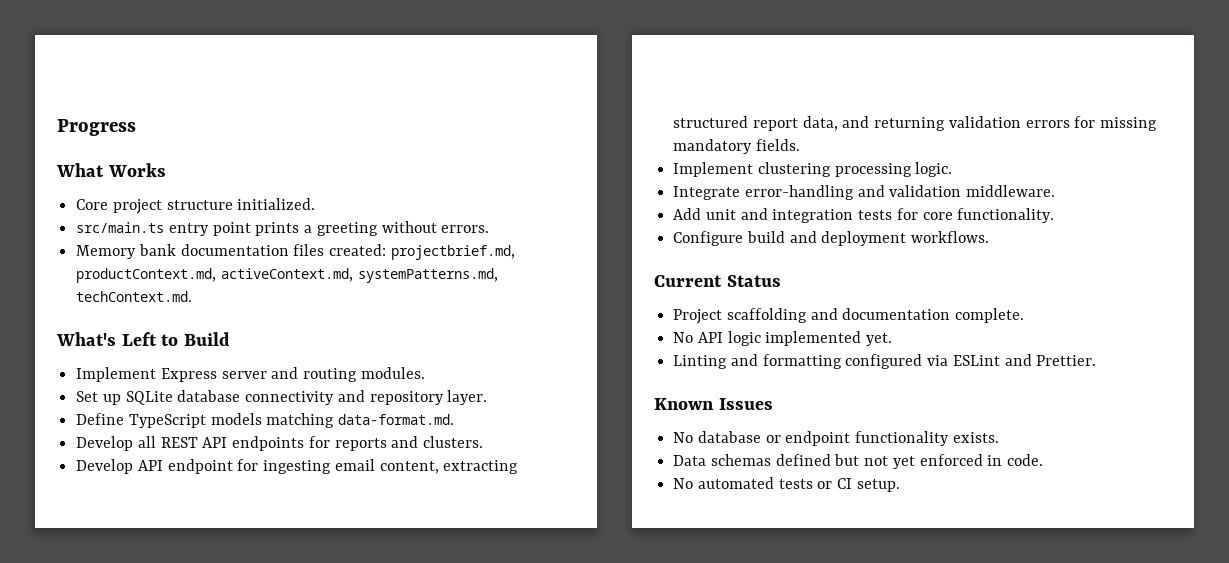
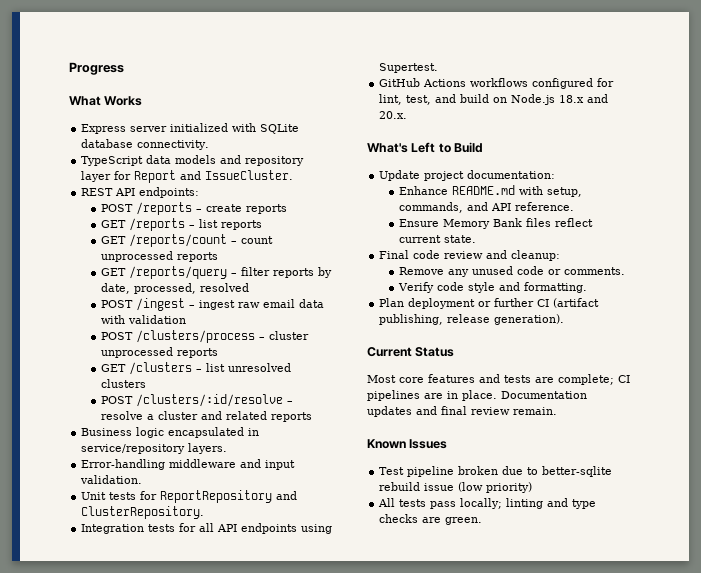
- Core project structure initialized.
- src/main.ts entry point prints a greeting without errors.
- Memory bank documentation files created: projectbrief.md, productContext.md, activeContext.md, systemPatterns.md, techContext.md.
+ Express server initialized with SQLite database connectivity.
+ TypeScript data models and repository layer for Report and IssueCluster.
+ REST API endpoints:
+ POST /reports – create reports
+ GET /reports – list reports
+ GET /reports/count – count unprocessed reports
+ GET /reports/query – filter reports by date, processed, resolved
+ POST /ingest – ingest raw email data with validation
+ POST /clusters/process – cluster unprocessed reports
+ GET /clusters – list unresolved clusters
+ POST /clusters/:id/resolve – resolve a cluster and related reports
+ Business logic encapsulated in service/repository layers.
+ Error-handling middleware and input validation.
+ Unit tests for ReportRepository and ClusterRepository.
+ Integration tests for all API endpoints using Supertest.
+ GitHub Actions workflows configured for lint, test, and build on Node.js 18.x and 20.x.
  What's Left to Build
- Implement Express server and routing modules.
- Set up SQLite database connectivity and repository layer.
- Define TypeScript models matching data-format.md.
- Develop all REST API endpoints for reports and clusters.
- Develop API endpoint for ingesting email content, extracting structured report data, and returning validation errors for missing mandatory fields.
- Implement clustering processing logic.
- Integrate error-handling and validation middleware.
- Add unit and integration tests for core functionality.
- Configure build and deployment workflows.
+ Update project documentation:
+ Enhance README.md with setup, commands, and API reference.
+ Ensure Memory Bank files reflect current state.
+ Final code review and cleanup:
+ Remove any unused code or comments.
+ Verify code style and formatting.
+ Plan deployment or further CI (artifact publishing, release generation).
  Current Status
- Project scaffolding and documentation complete.
- No API logic implemented yet.
- Linting and formatting configured via ESLint and Prettier.
+ Most core features and tests are complete; CI pipelines are in place. Documentation updates and final review remain.
  Known Issues
- No database or endpoint functionality exists.
- Data schemas defined but not yet enforced in code.
- No automated tests or CI setup.
+ Test pipeline broken due to better-sqlite rebuild issue (low priority)
+ All tests pass locally; linting and type checks are green.

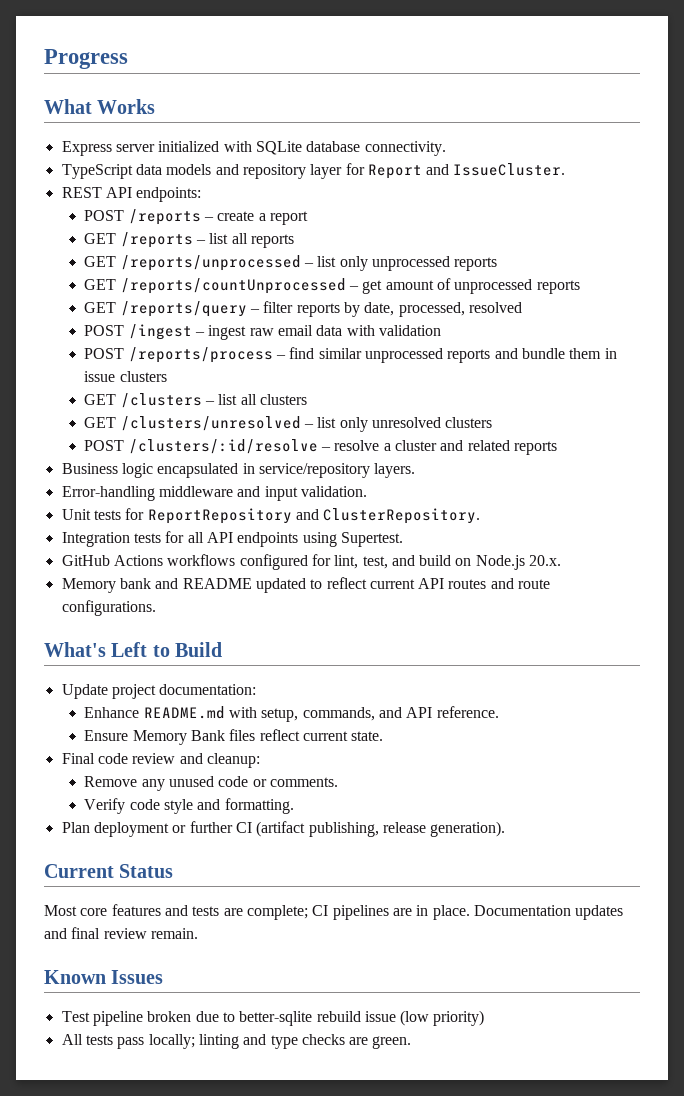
- POST /reports – create reports
+ POST /reports – create a report
- GET /reports – list reports
- GET /reports/count – count unprocessed reports
+ GET /reports – list all reports
+ GET /reports/unprocessed – list only unprocessed reports
+ GET /reports/countUnprocessed – get amount of unprocessed reports
- POST /clusters/process – cluster unprocessed reports
- GET /clusters – list unresolved clusters
+ POST /reports/process – find similar unprocessed reports and bundle them in issue clusters
+ GET /clusters – list all clusters
+ GET /clusters/unresolved – list only unresolved clusters
- GitHub Actions workflows configured for lint, test, and build on Node.js 18.x and 20.x.
+ GitHub Actions workflows configured for lint, test, and build on Node.js 20.x.
+ Memory bank and README updated to reflect current API routes and route configurations.

